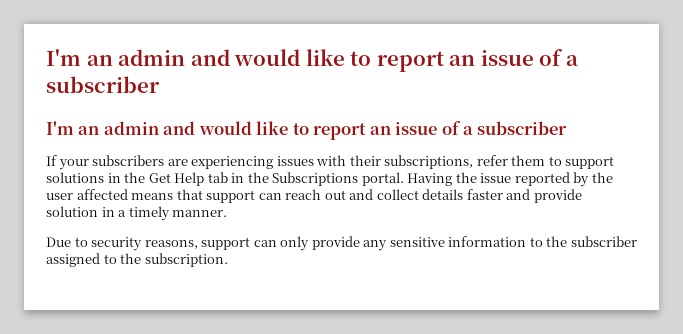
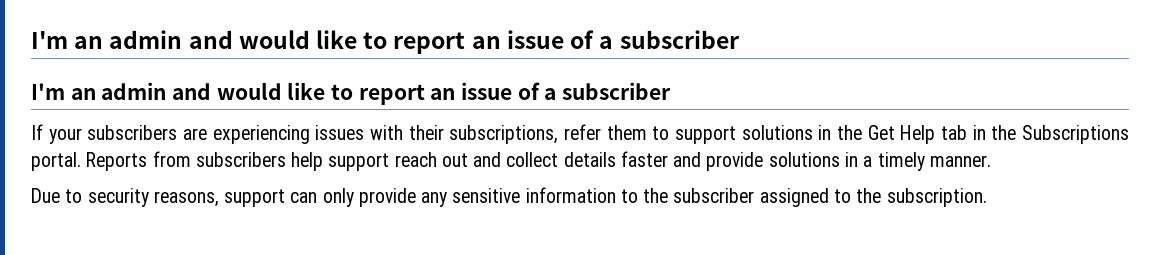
- Having the issue reported by the user affected means that support can reach out and collect details faster and provide solution in a timely manner.
+ Reports from subscribers help support reach out and collect details faster and provide solutions in a timely manner.

